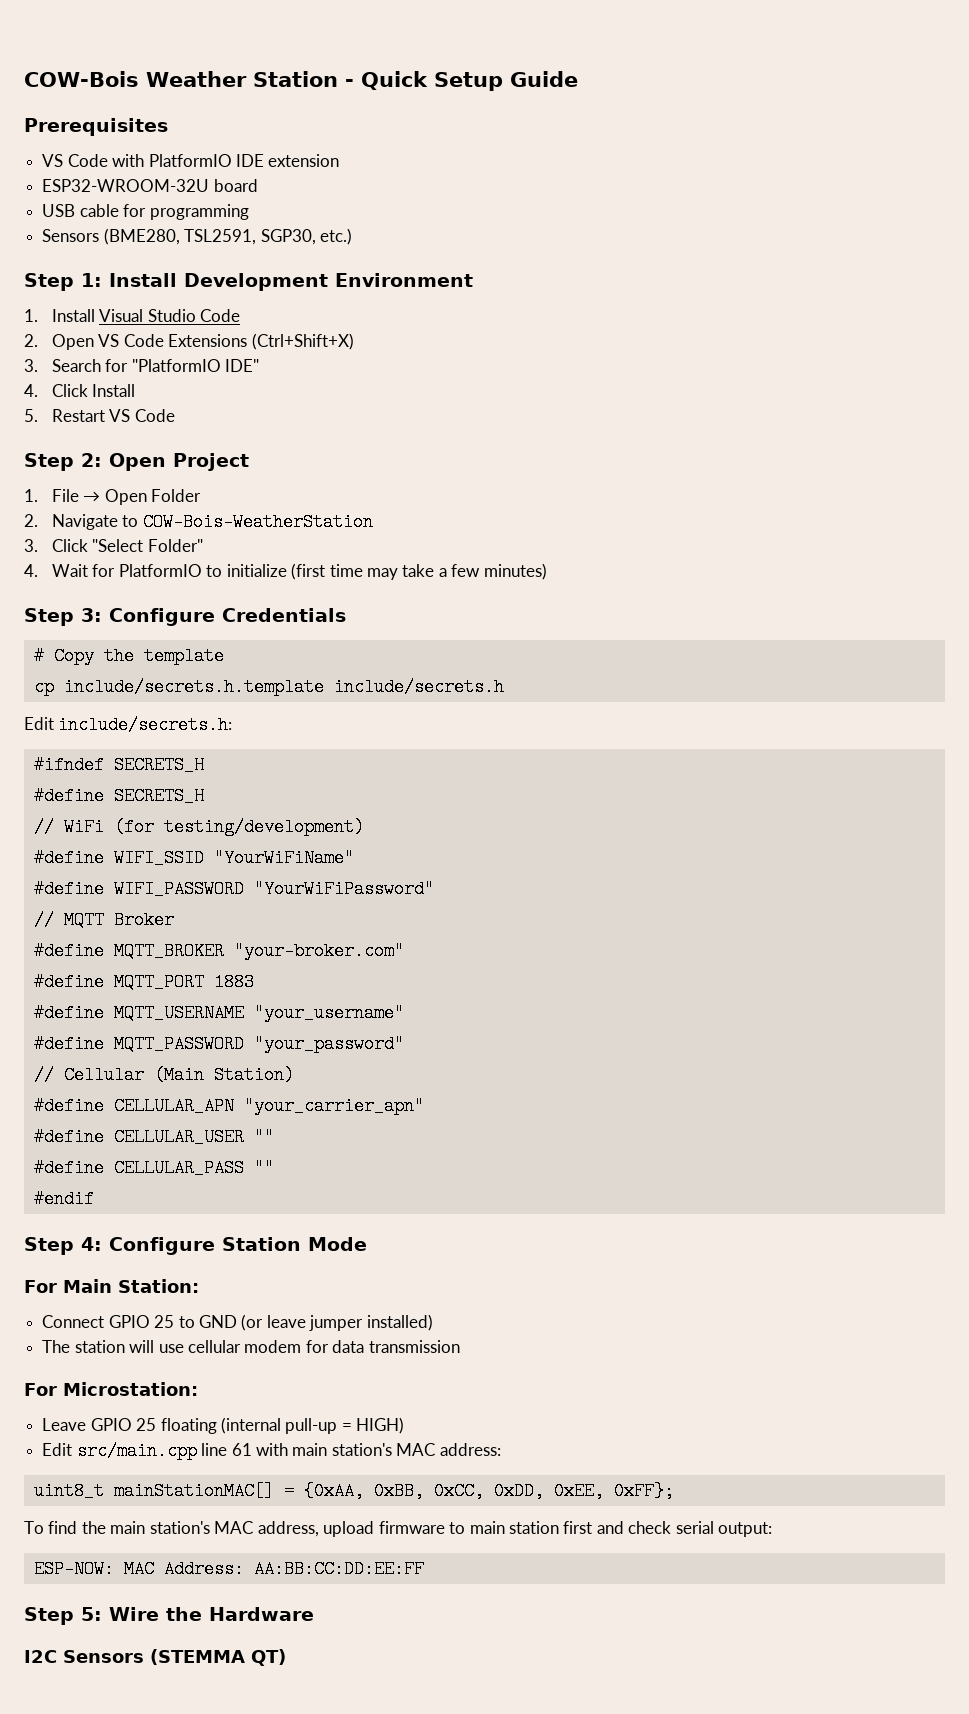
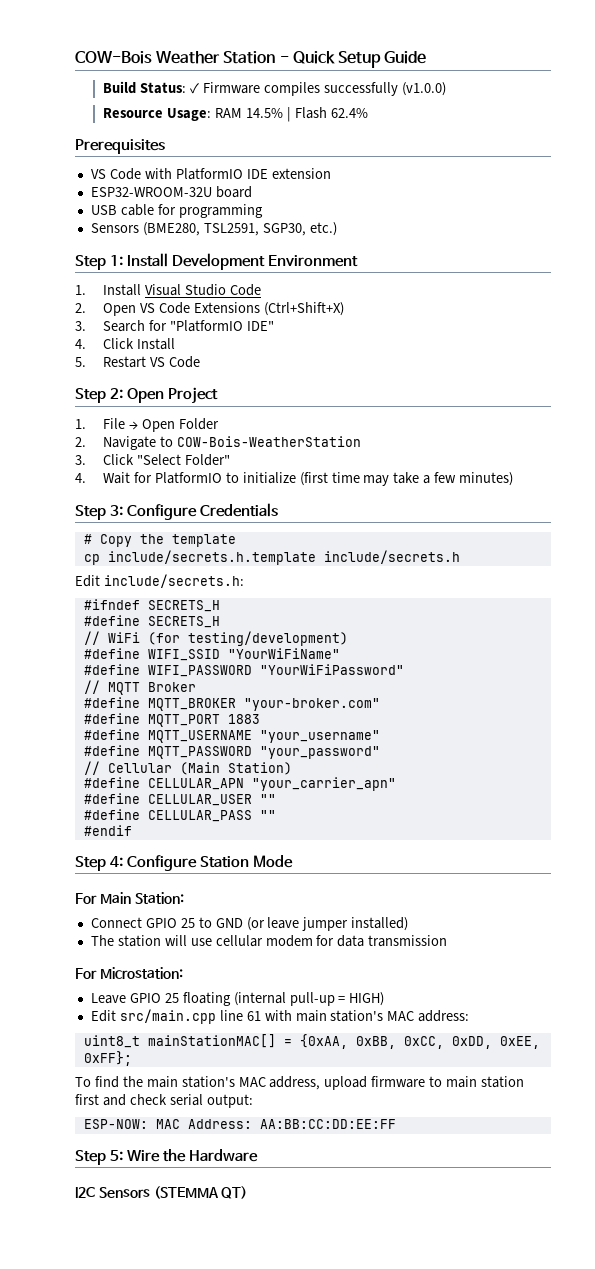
+ Build Status: ✓ Firmware compiles successfully (v1.0.0)
+ Resource Usage: RAM 14.5% | Flash 62.4%

